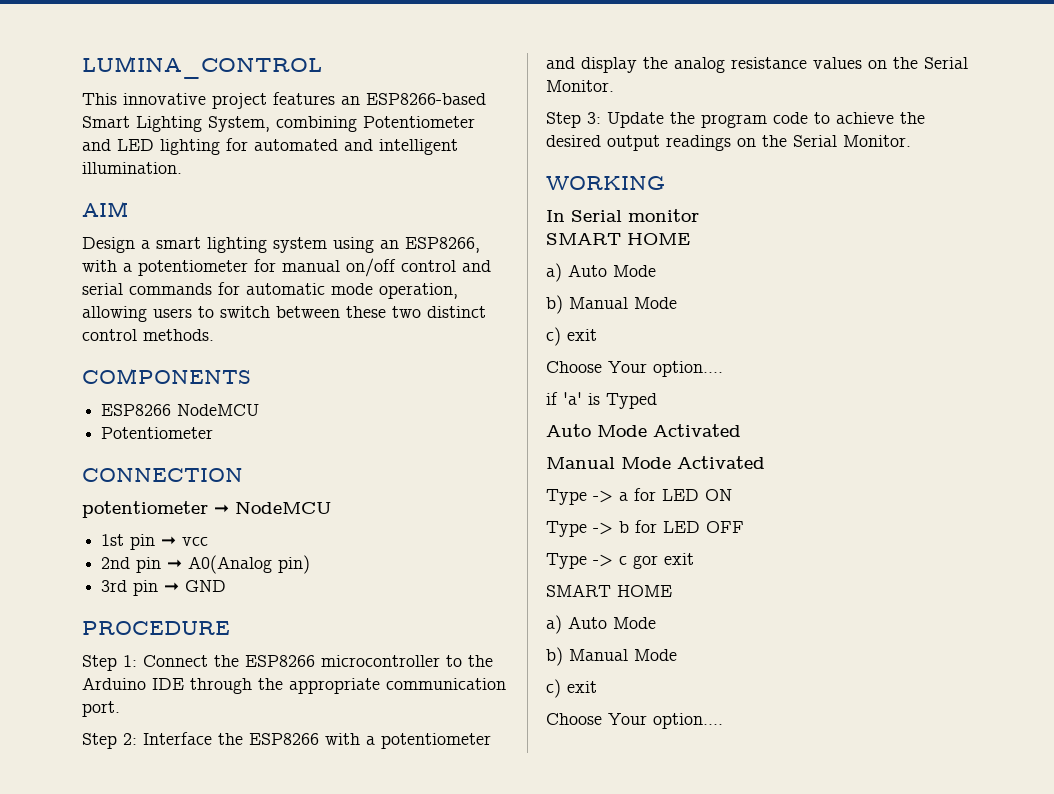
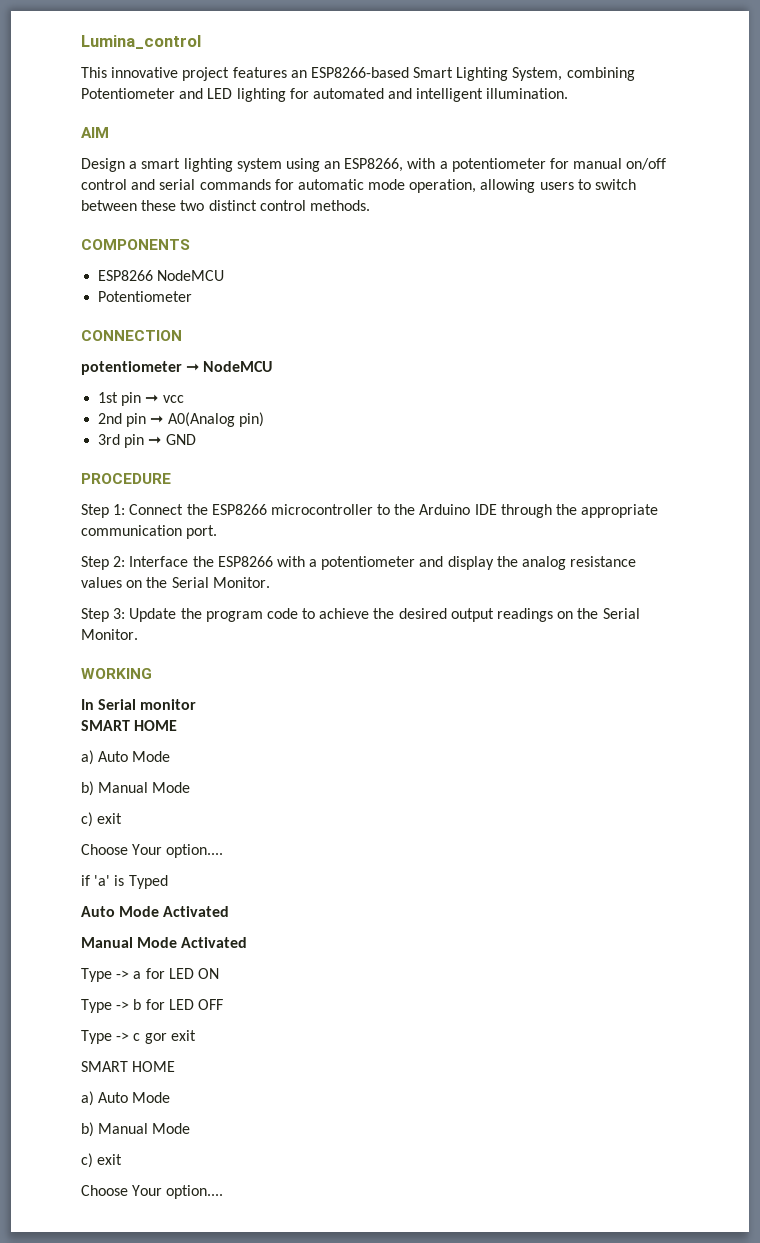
- LUMINA_CONTROL
+ Lumina_control

